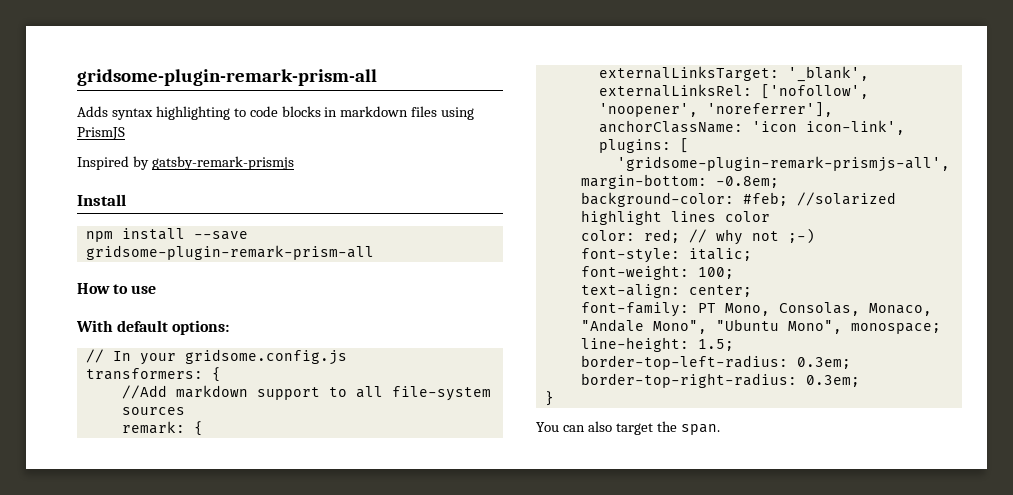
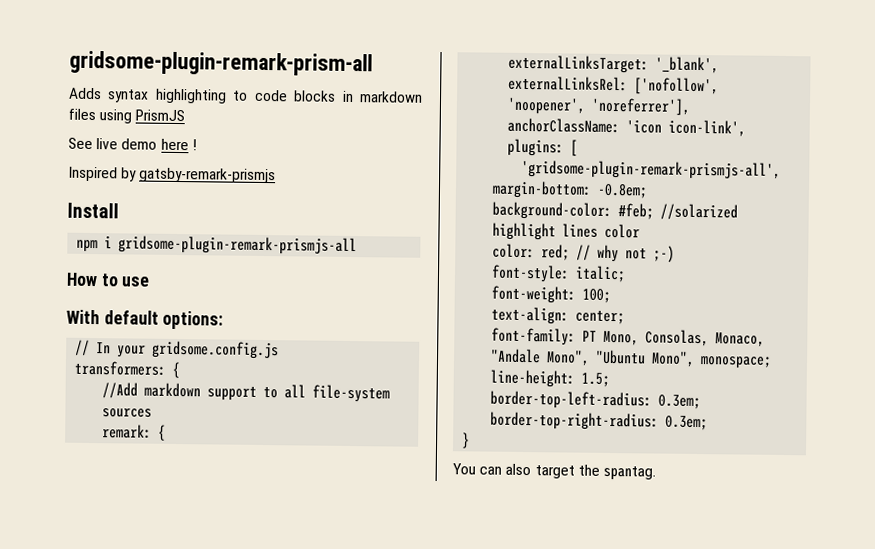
+ See live demo here !
- npm install --save gridsome-plugin-remark-prism-all
+ npm i gridsome-plugin-remark-prismjs-all
- You can also target the span.
+ You can also target the spantag.

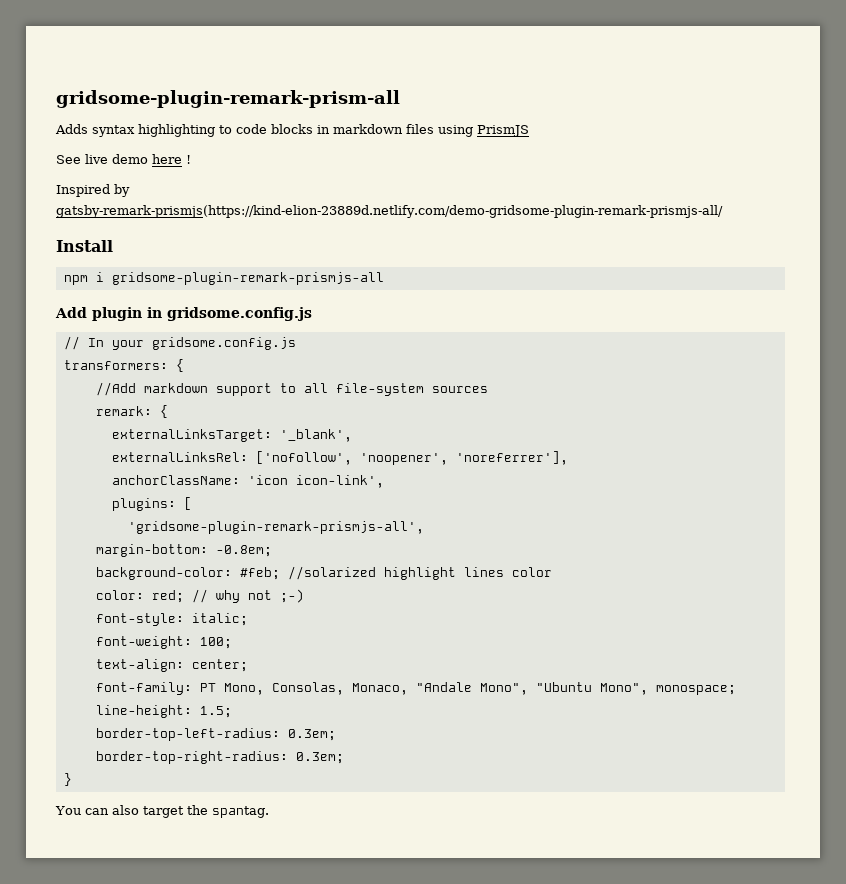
- Inspired by gatsby-remark-prismjs
+ Inspired by gatsby-remark-prismjs(https://kind-elion-23889d.netlify.com/demo-gridsome-plugin-remark-prismjs-all/
- How to use
- With default options:
+ Add plugin in gridsome.config.js

